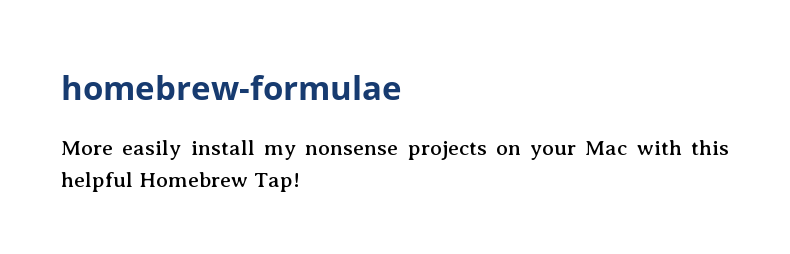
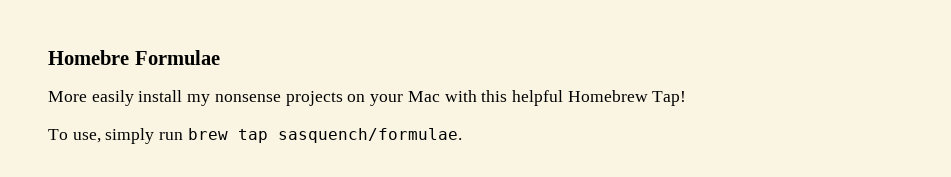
- homebrew-formulae
+ Homebre Formulae
+ To use, simply run brew tap sasquench/formulae.

